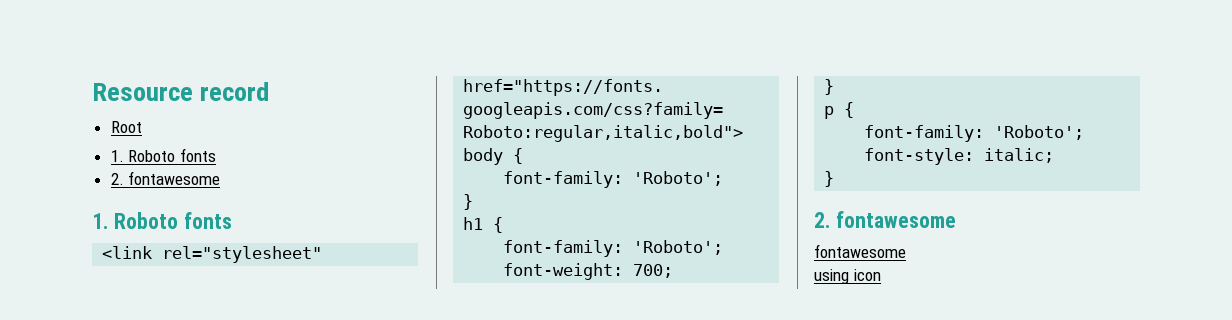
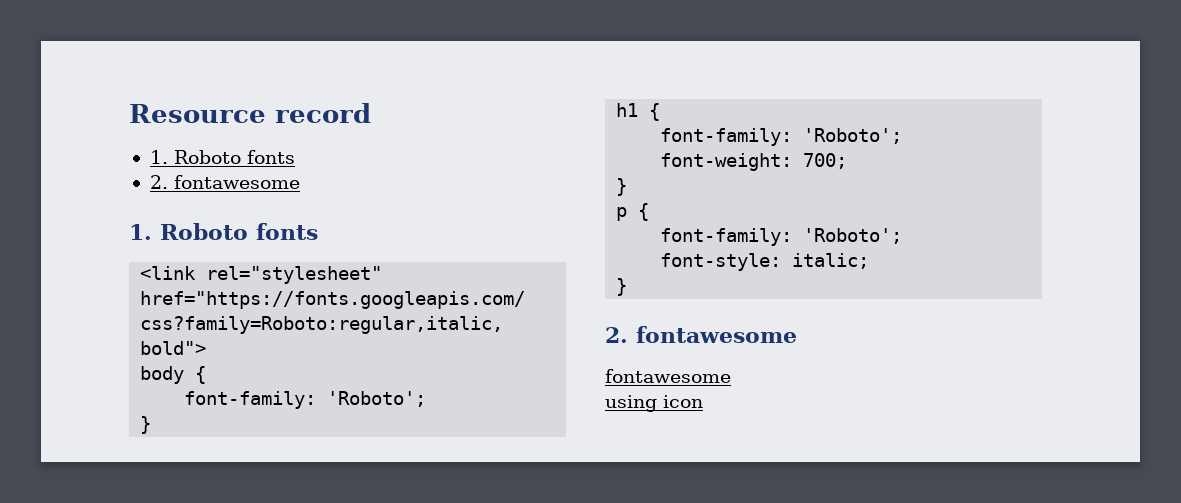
- Root

